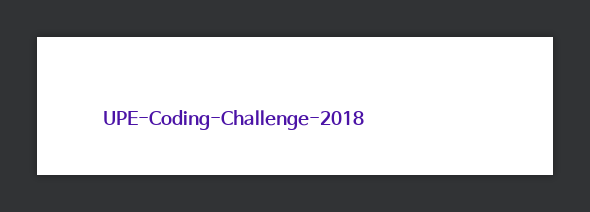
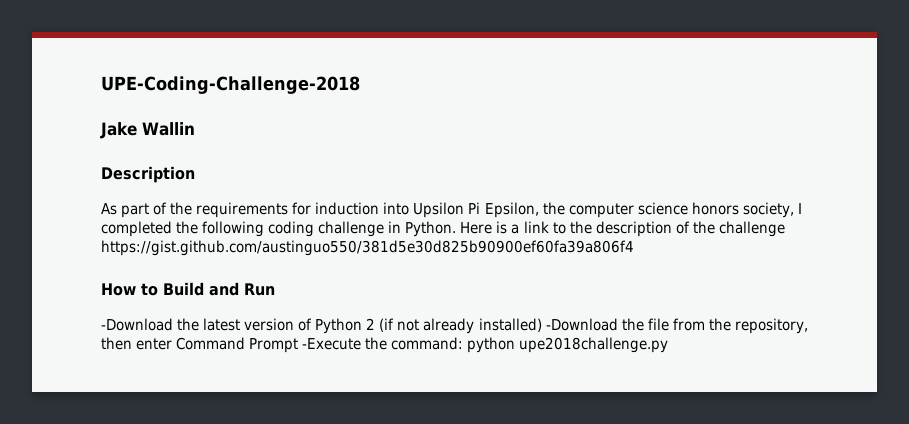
+ Jake Wallin
+ Description
+ As part of the requirements for induction into Upsilon Pi Epsilon, the computer science honors society, I completed the following coding challenge in Python. Here is a link to the description of the challenge https://gist.github.com/austinguo550/381d5e30d825b90900ef60fa39a806f4
+ How to Build and Run
+ -Download the latest version of Python 2 (if not already installed) -Download the file from the repository, then enter Command Prompt -Execute the command: python upe2018challenge.py

